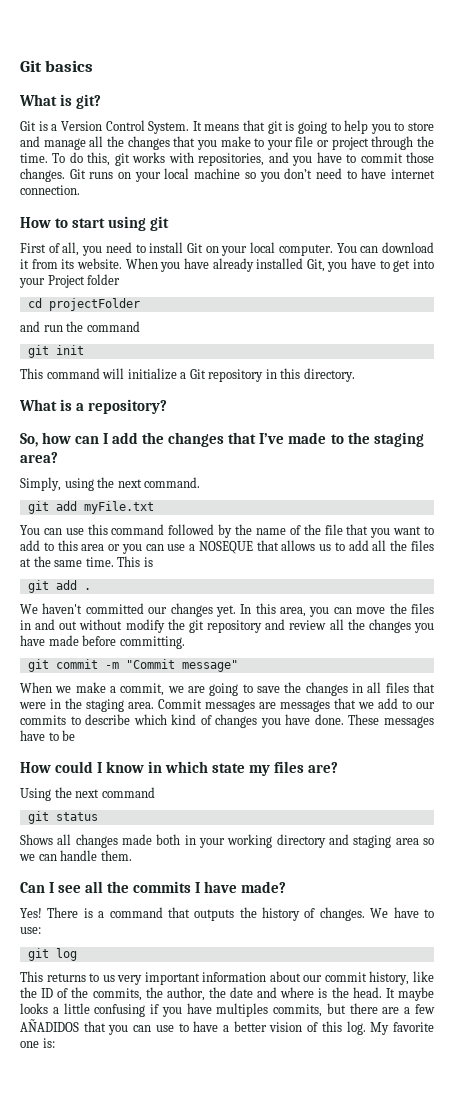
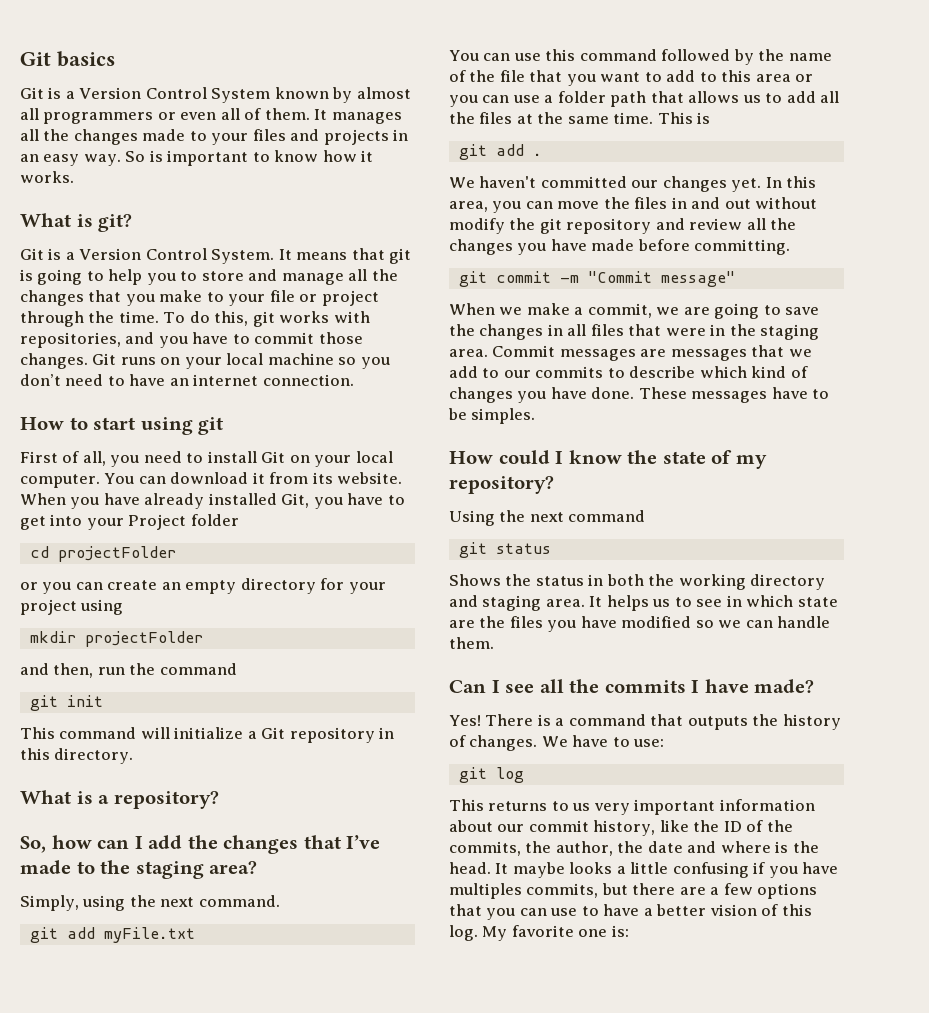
+ Git is a Version Control System known by almost all programmers or even all of them. It manages all the changes made to your files and projects in an easy way. So is important to know how it works.
- Git runs on your local machine so you don’t need to have internet connection.
+ Git runs on your local machine so you don’t need to have an internet connection.
- and run the command
+ or you can create an empty directory for your project using
+ mkdir projectFolder
+ and then, run the command
- You can use this command followed by the name of the file that you want to add to this area or you can use a NOSEQUE that allows us to add all the files at the same time.
+ You can use this command followed by the name of the file that you want to add to this area or you can use a folder path that allows us to add all the files at the same time.
- These messages have to be
+ These messages have to be simples.
- How could I know in which state my files are?
+ How could I know the state of my repository?
- Shows all changes made both in your working directory and staging area so we can handle them.
+ Shows the status in both the working directory and staging area. It helps us to see in which state are the files you have modified so we can handle them.
- It maybe looks a little confusing if you have multiples commits, but there are a few AÑADIDOS that you can use to have a better vision of this log.
+ It maybe looks a little confusing if you have multiples commits, but there are a few options that you can use to have a better vision of this log.

